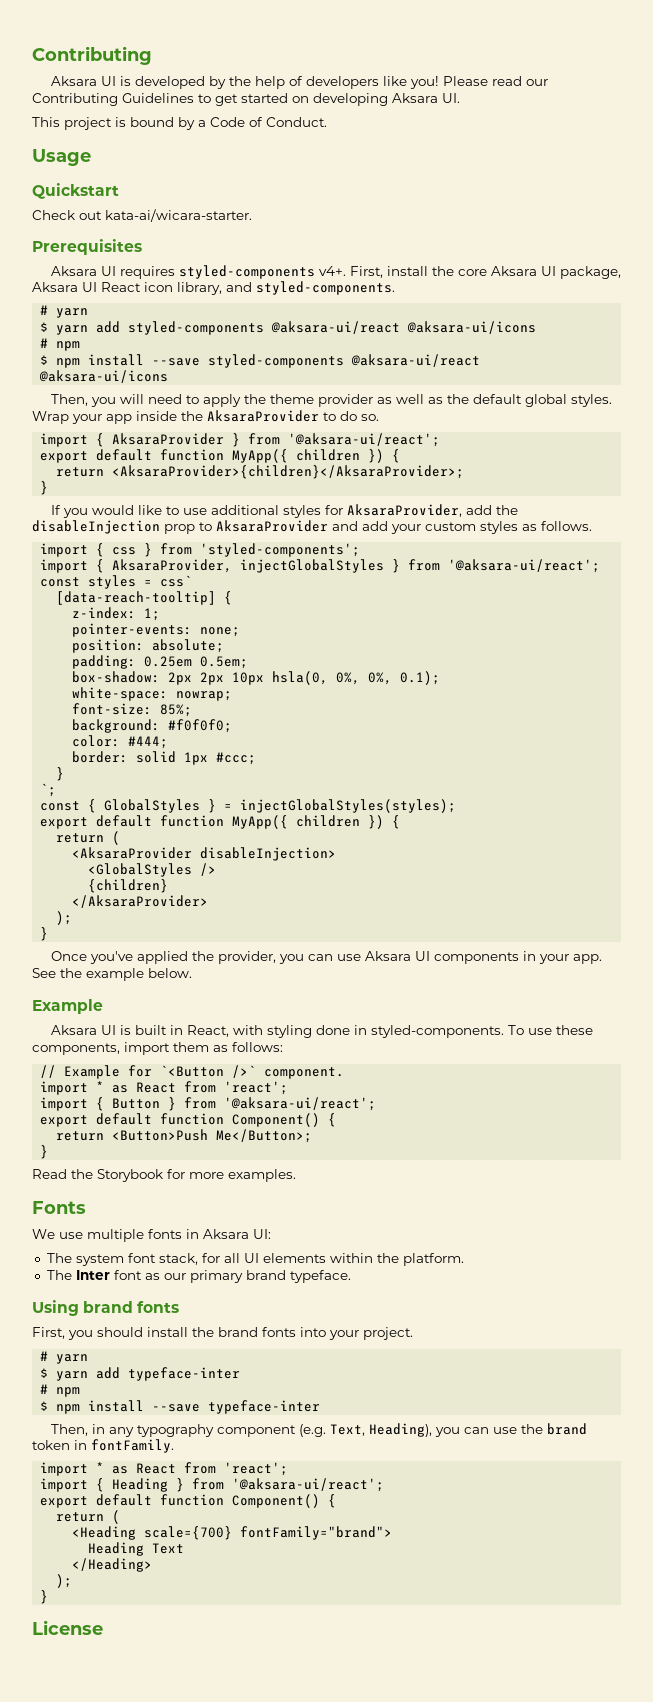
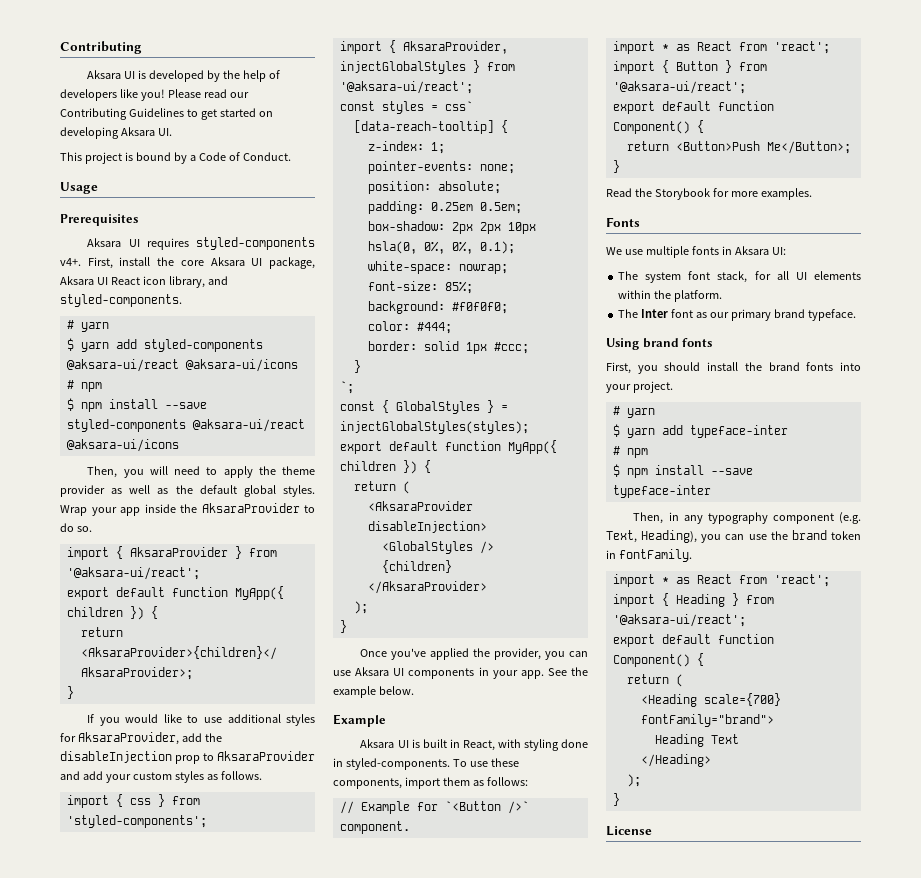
- Quickstart
- Check out kata-ai/wicara-starter.

